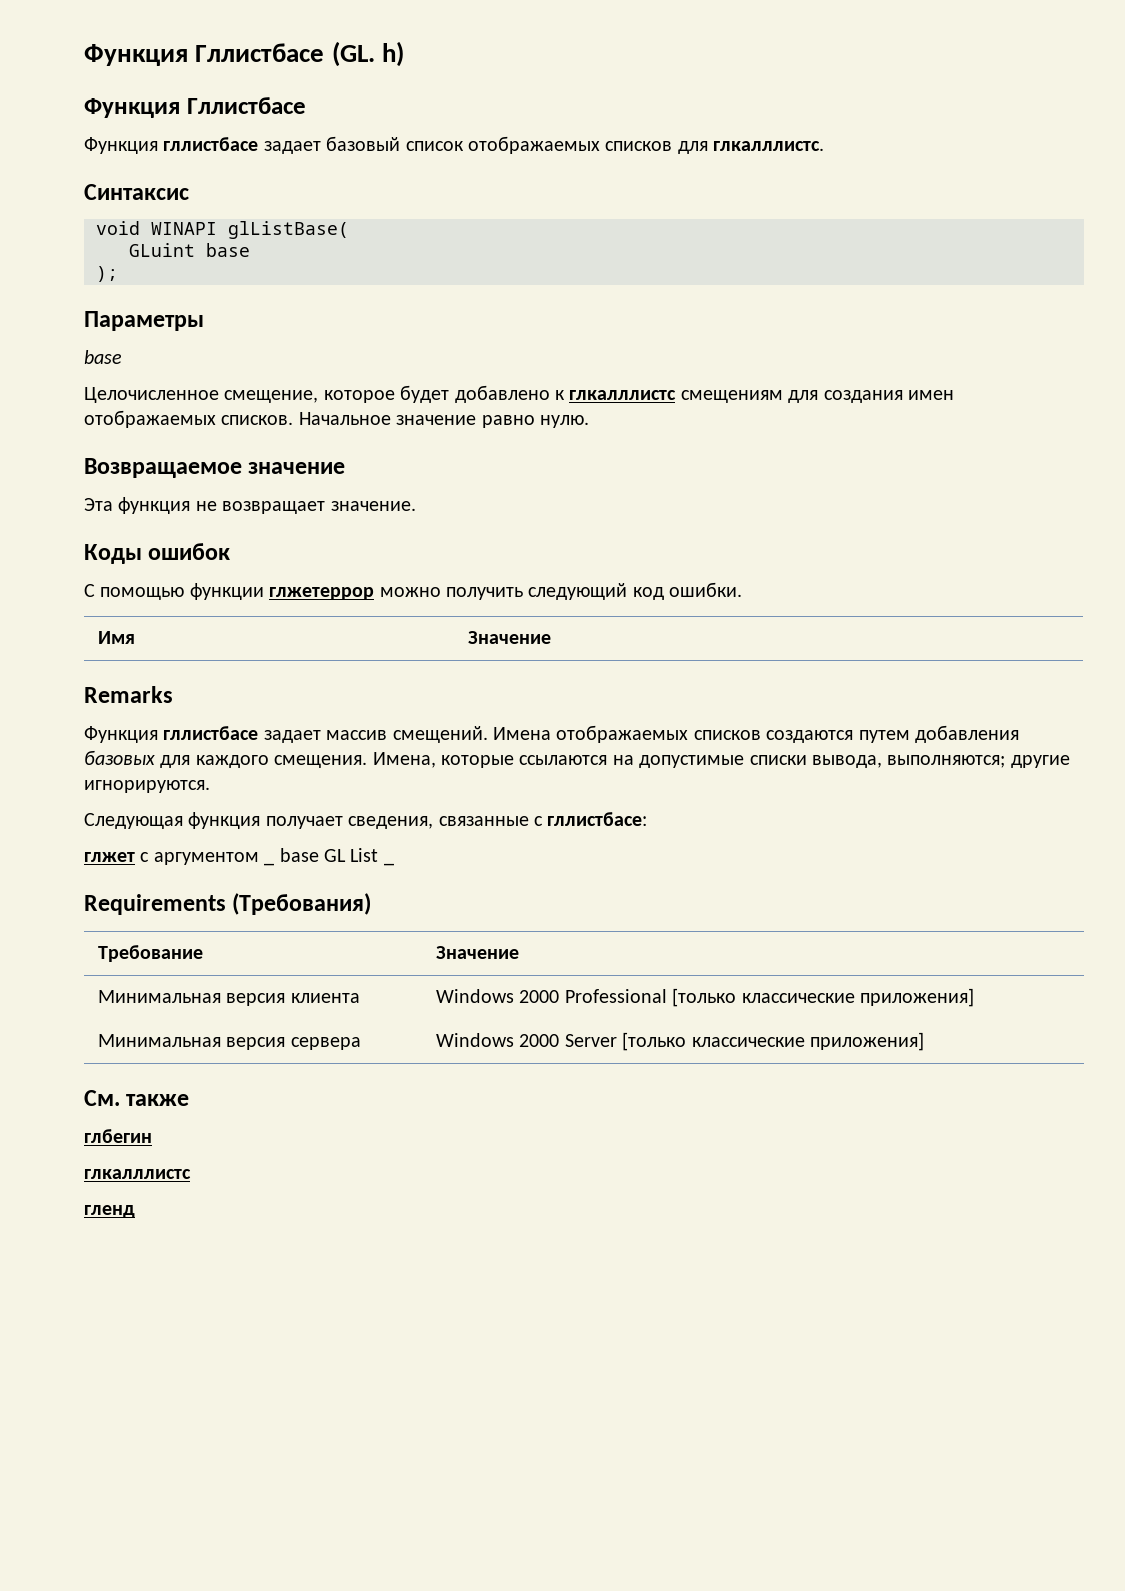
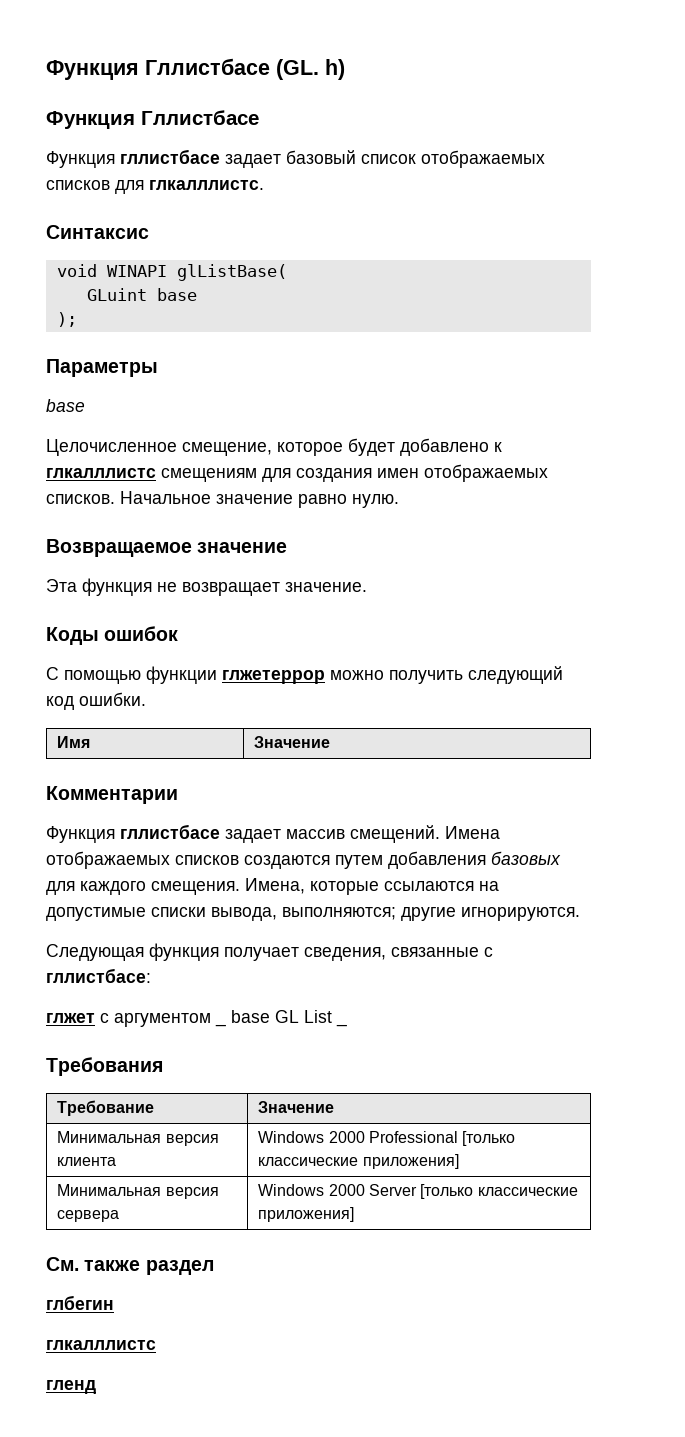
- Remarks
+ Комментарии
- Requirements (Требования)
+ Требования
- См. также
+ См. также раздел

